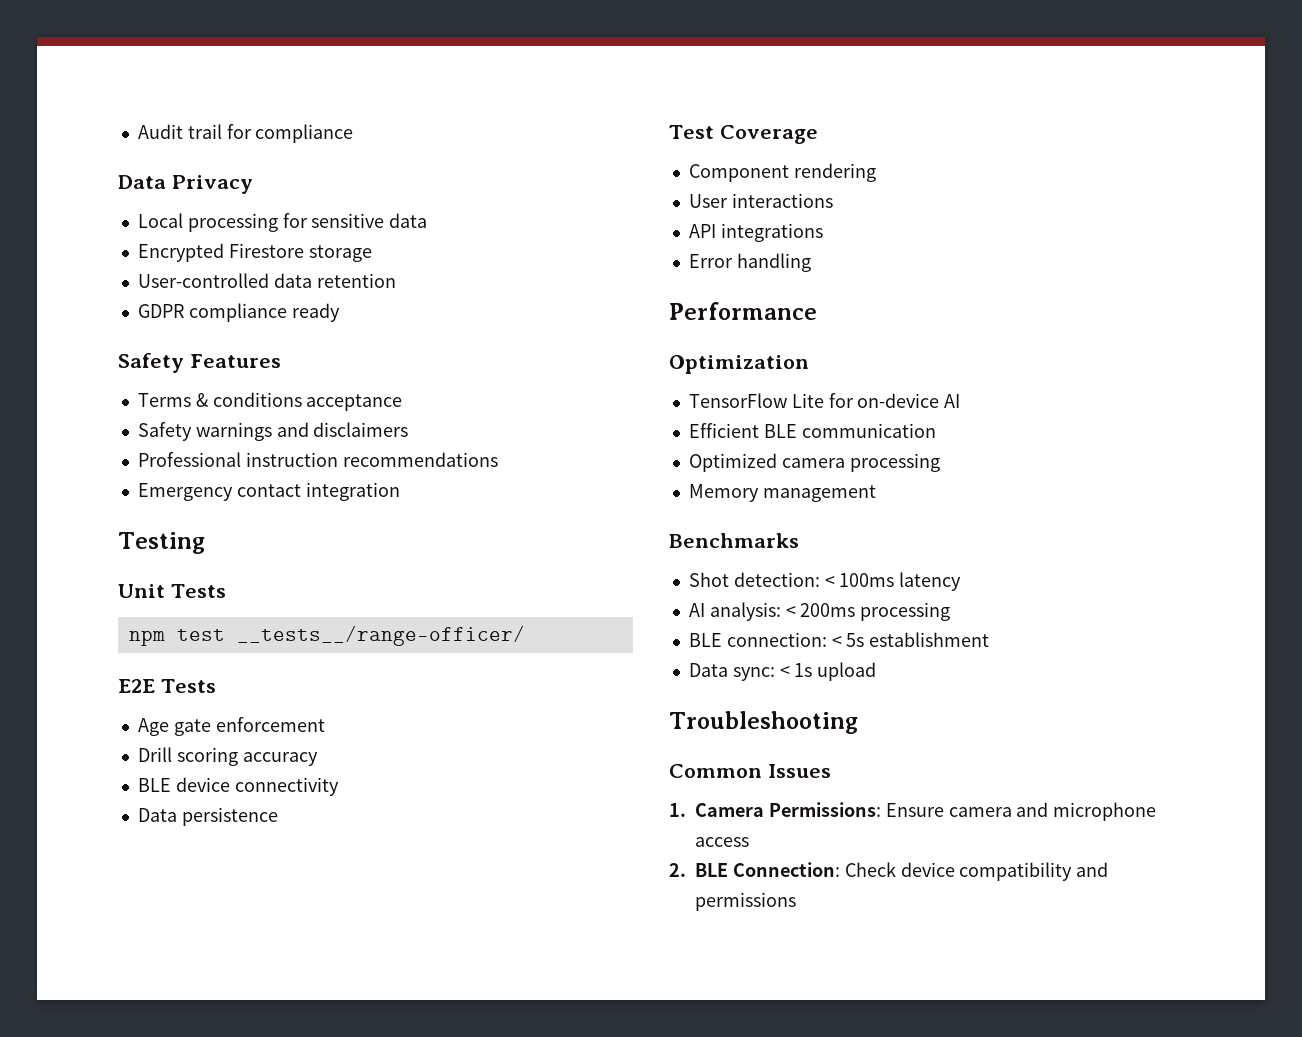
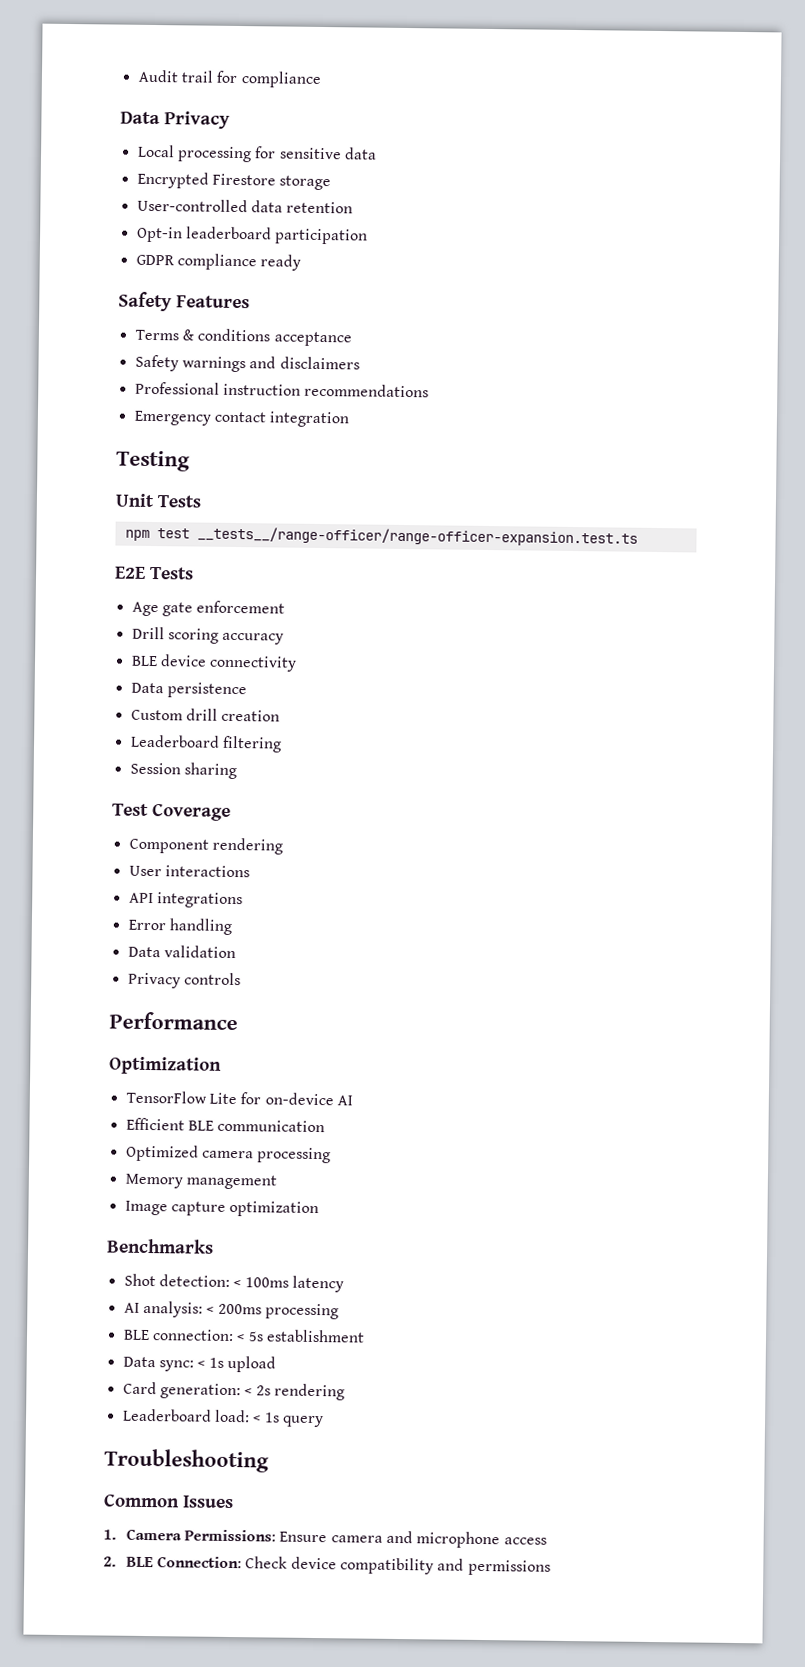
+ Opt-in leaderboard participation
- npm test __tests__/range-officer/
+ npm test __tests__/range-officer/range-officer-expansion.test.ts
+ Custom drill creation
+ Leaderboard filtering
+ Session sharing
+ Data validation
+ Privacy controls
+ Image capture optimization
+ Card generation: < 2s rendering
+ Leaderboard load: < 1s query

